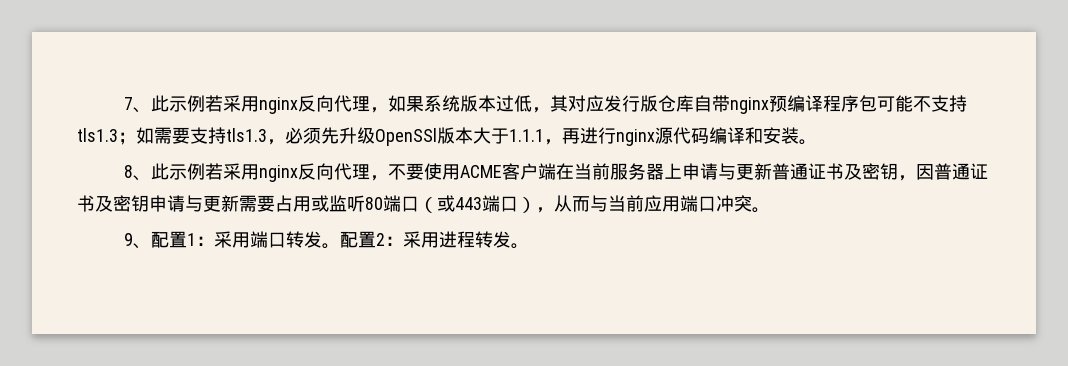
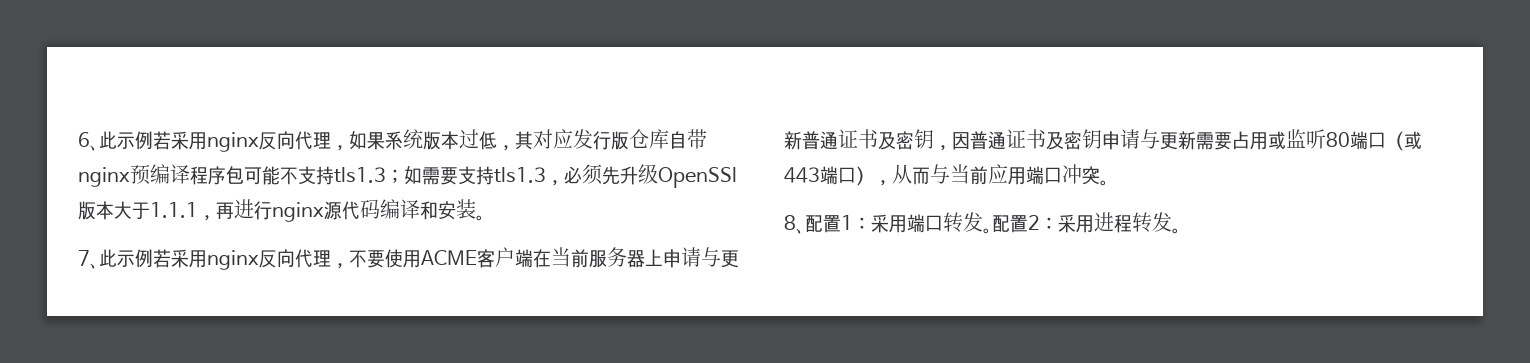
- 7、此示例若采用nginx反向代理，如果系统版本过低，其对应发行版仓库自带nginx预编译程序包可能不支持tls1.3；如需要支持tls1.3，必须先升级OpenSSl版本大于1.1.1，再进行nginx源代码编译和安装。
+ 6、此示例若采用nginx反向代理，如果系统版本过低，其对应发行版仓库自带nginx预编译程序包可能不支持tls1.3；如需要支持tls1.3，必须先升级OpenSSl版本大于1.1.1，再进行nginx源代码编译和安装。
- 8、此示例若采用nginx反向代理，不要使用ACME客户端在当前服务器上申请与更新普通证书及密钥，因普通证书及密钥申请与更新需要占用或监听80端口（或443端口），从而与当前应用端口冲突。
+ 7、此示例若采用nginx反向代理，不要使用ACME客户端在当前服务器上申请与更新普通证书及密钥，因普通证书及密钥申请与更新需要占用或监听80端口（或443端口），从而与当前应用端口冲突。
- 9、配置1：采用端口转发。
+ 8、配置1：采用端口转发。

